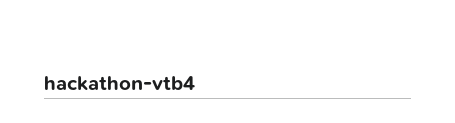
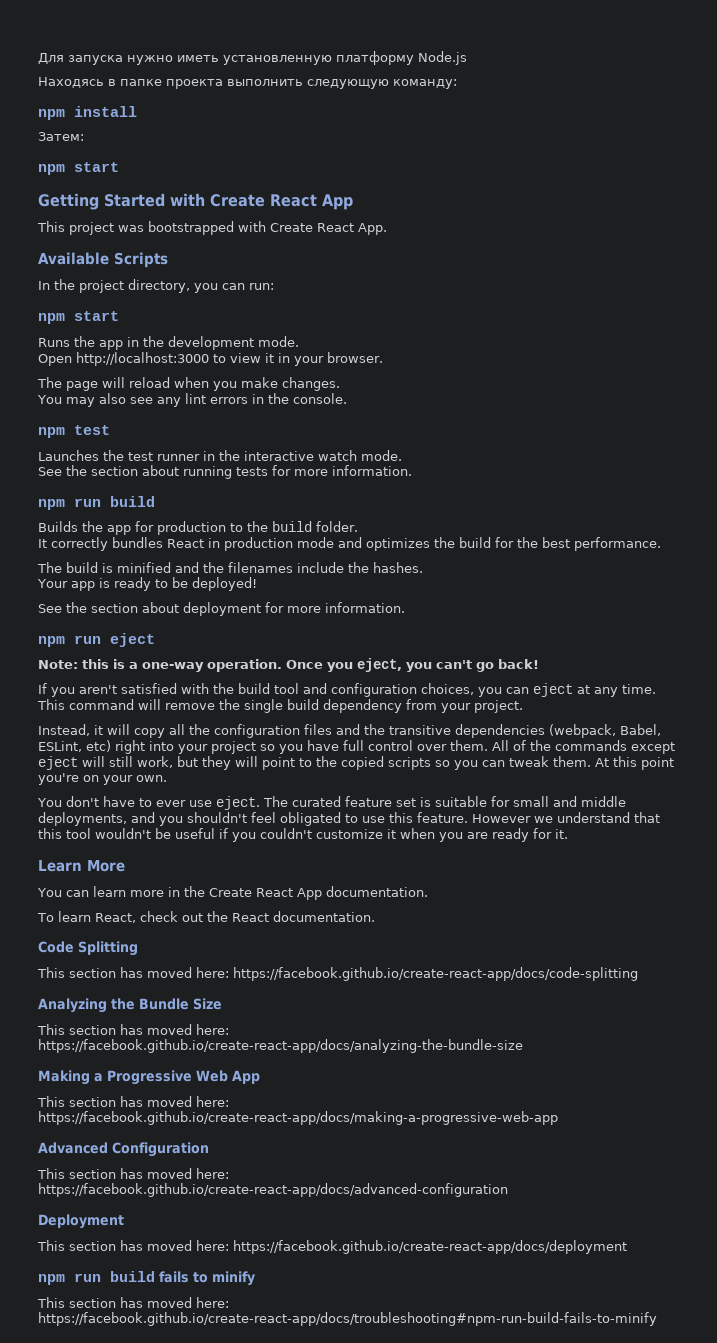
- hackathon-vtb4
+ Для запуска нужно иметь установленную платформу Node.js
+ Находясь в папке проекта выполнить следующую команду:
+ npm install
+ Затем:
+ npm start
+ Getting Started with Create React App
+ This project was bootstrapped with Create React App.
+ Available Scripts
+ In the project directory, you can run:
+ npm start
+ Runs the app in the development mode.
+ Open http://localhost:3000 to view it in your browser.
+ The page will reload when you make changes.
+ You may also see any lint errors in the console.
+ npm test
+ Launches the test runner in the interactive watch mode.
+ See the section about running tests for more information.
+ npm run build
+ Builds the app for production to the build folder.
+ It correctly bundles React in production mode and optimizes the build for the best performance.
+ The build is minified and the filenames include the hashes.
+ Your app is ready to be deployed!
+ See the section about deployment for more information.
+ npm run eject
+ Note: this is a one-way operation. Once you eject, you can't go back!
+ If you aren't satisfied with the build tool and configuration choices, you can eject at any time. This command will remove the single build dependency from your project.
+ Instead, it will copy all the configuration files and the transitive dependencies (webpack, Babel, ESLint, etc) right into your project so you have full control over them. All of the commands except eject will still work, but they will point to the copied scripts so you can tweak them. At this point you're on your own.
+ You don't have to ever use eject. The curated feature set is suitable for small and middle deployments, and you shouldn't feel obligated to use this feature. However we understand that this tool wouldn't be useful if you couldn't customize it when you are ready for it.
+ Learn More
+ You can learn more in the Create React App documentation.
+ To learn React, check out the React documentation.
+ Code Splitting
+ This section has moved here: https://facebook.github.io/create-react-app/docs/code-splitting
+ Analyzing the Bundle Size
+ This section has moved here: https://facebook.github.io/create-react-app/docs/analyzing-the-bundle-size
+ Making a Progressive Web App
+ This section has moved here: https://facebook.github.io/create-react-app/docs/making-a-progressive-web-app
+ Advanced Configuration
+ This section has moved here: https://facebook.github.io/create-react-app/docs/advanced-configuration
+ Deployment
+ This section has moved here: https://facebook.github.io/create-react-app/docs/deployment
+ npm run build fails to minify
+ This section has moved here: https://facebook.github.io/create-react-app/docs/troubleshooting#npm-run-build-fails-to-minify

